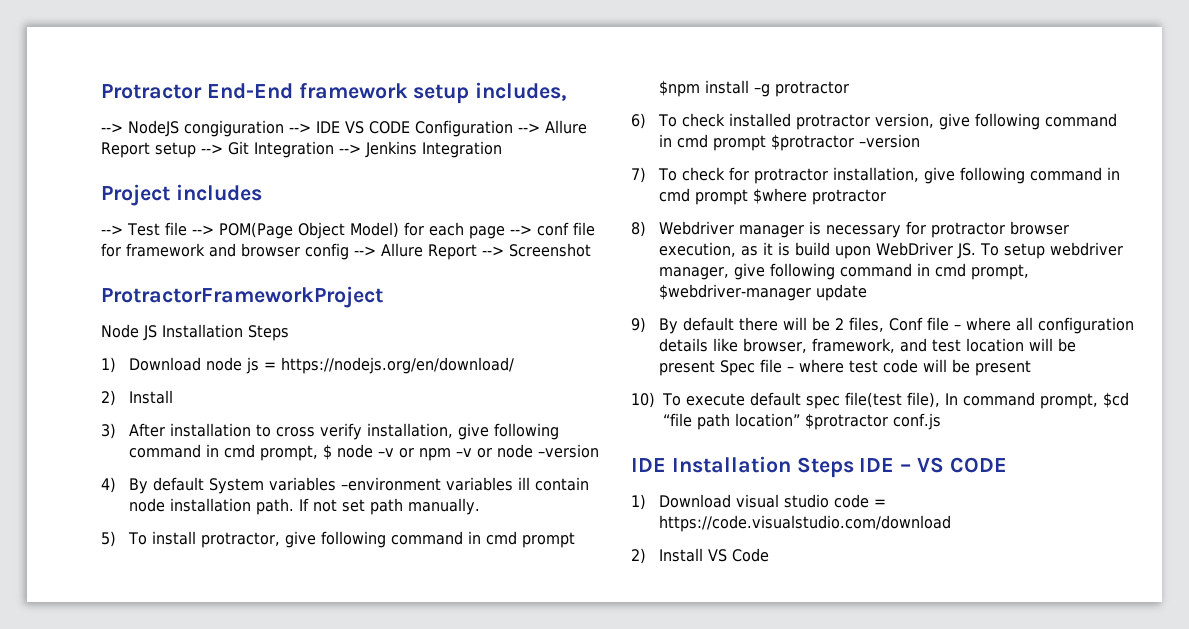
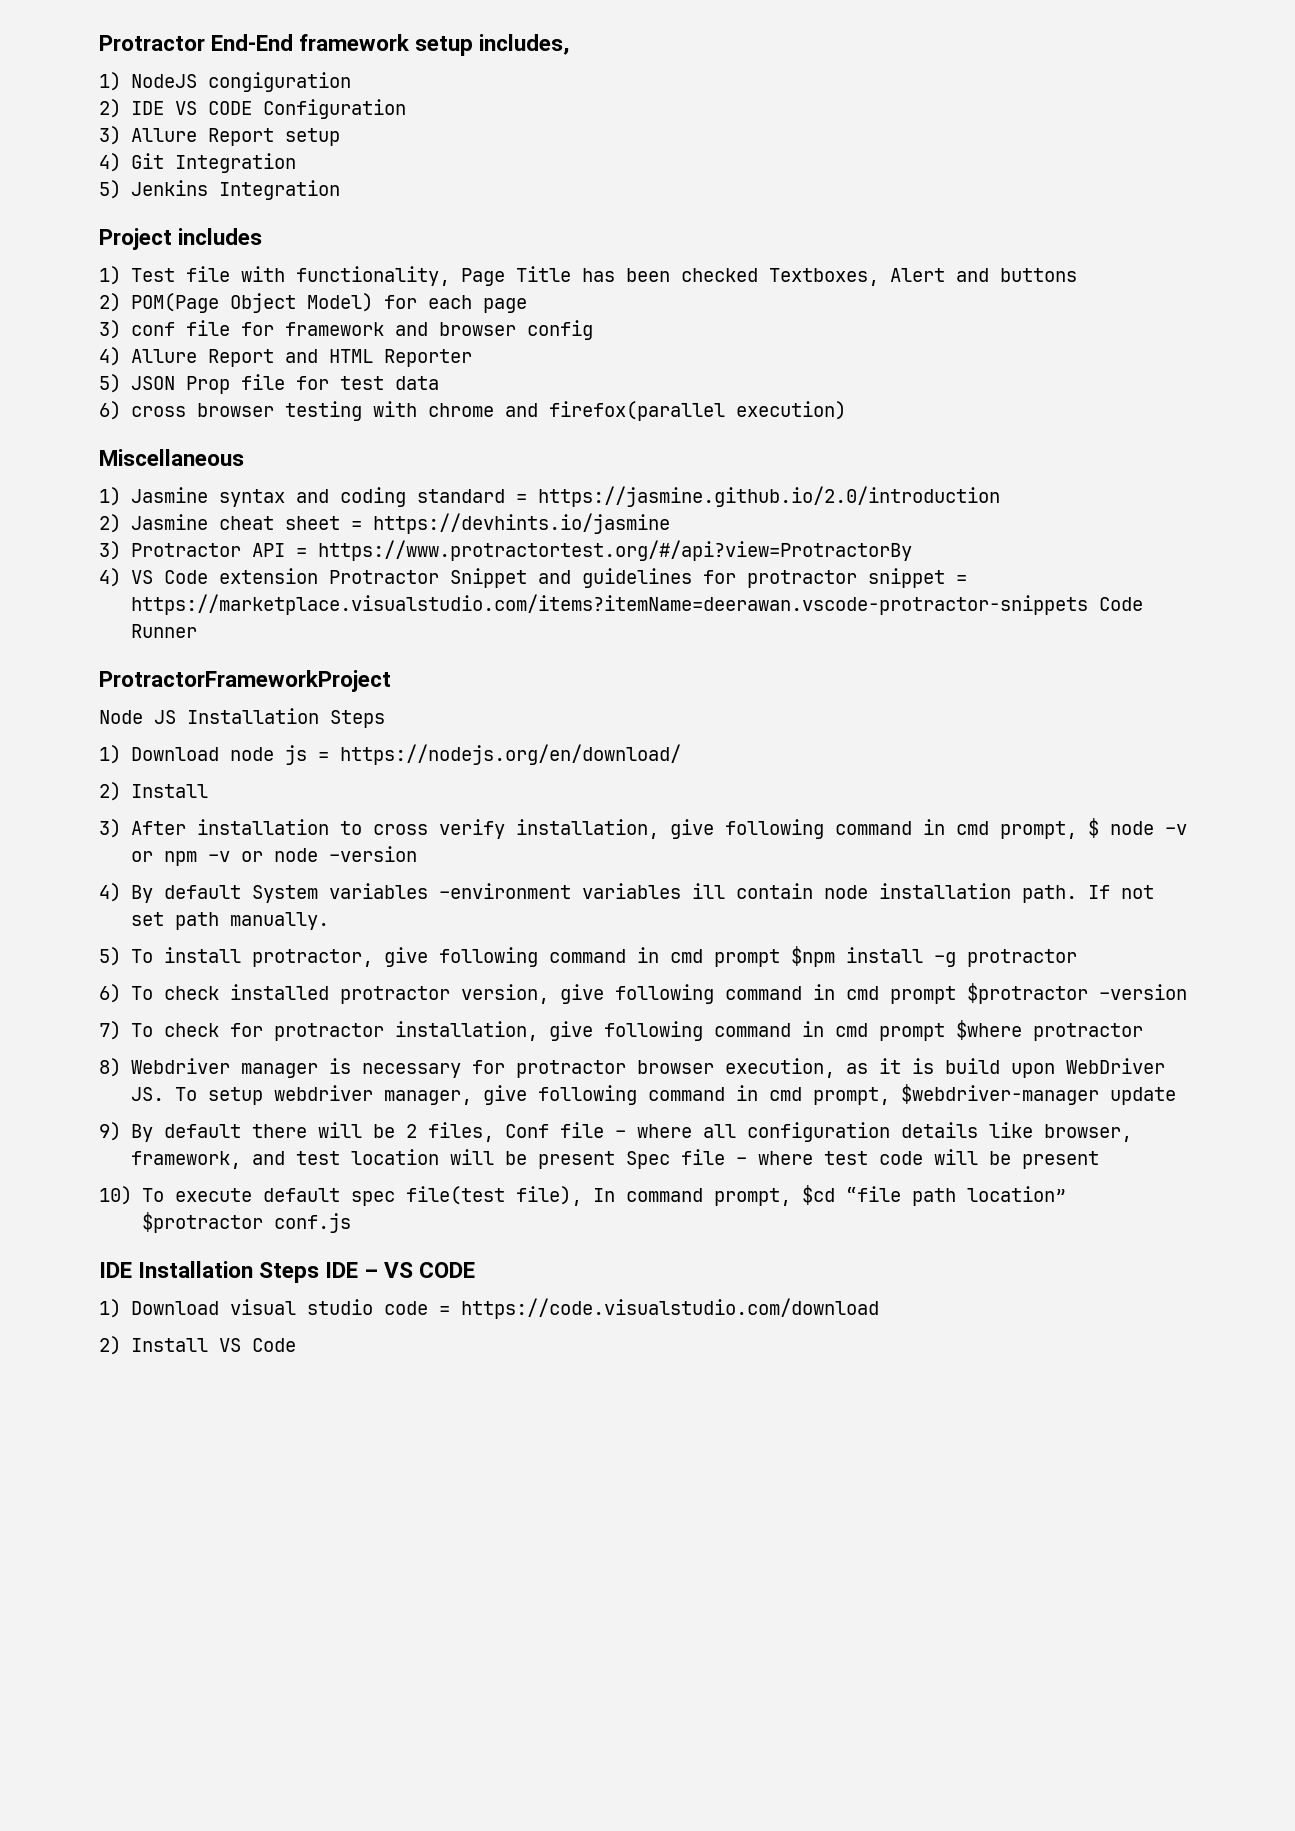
- --> NodeJS congiguration --> IDE VS CODE Configuration --> Allure Report setup --> Git Integration --> Jenkins Integration
+ 1) NodeJS congiguration
+ 2) IDE VS CODE Configuration
+ 3) Allure Report setup
+ 4) Git Integration
+ 5) Jenkins Integration
- --> Test file --> POM(Page Object Model) for each page --> conf file for framework and browser config --> Allure Report --> Screenshot
+ 1) Test file with functionality, Page Title has been checked Textboxes, Alert and buttons
+ 2) POM(Page Object Model) for each page
+ 3) conf file for framework and browser config
+ 4) Allure Report and HTML Reporter
+ 5) JSON Prop file for test data
+ 6) cross browser testing with chrome and firefox(parallel execution)
+ Miscellaneous
+ 1) Jasmine syntax and coding standard = https://jasmine.github.io/2.0/introduction
+ 2) Jasmine cheat sheet = https://devhints.io/jasmine
+ 3) Protractor API = https://www.protractortest.org/#/api?view=ProtractorBy
+ 4) VS Code extension Protractor Snippet and guidelines for protractor snippet = https://marketplace.visualstudio.com/items?itemName=deerawan.vscode-protractor-snippets Code Runner

